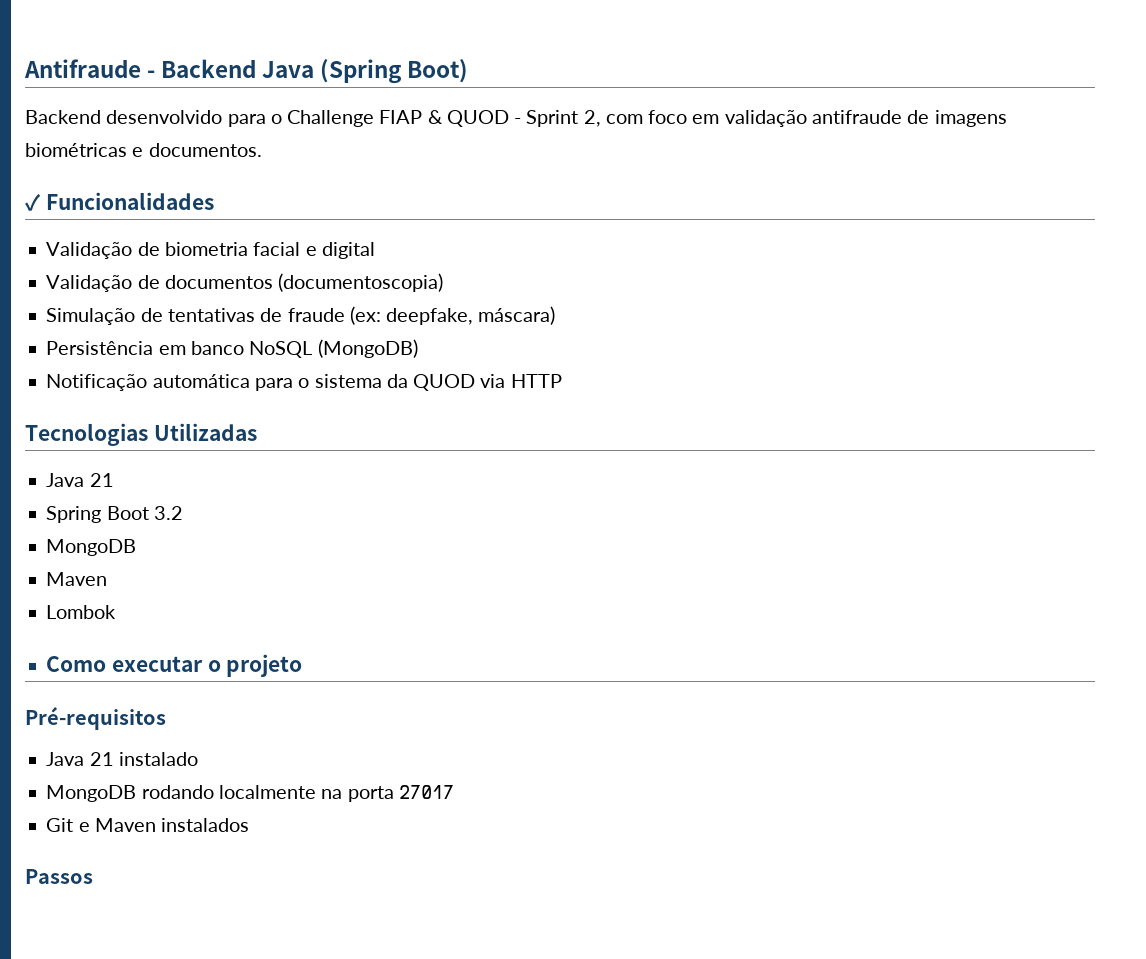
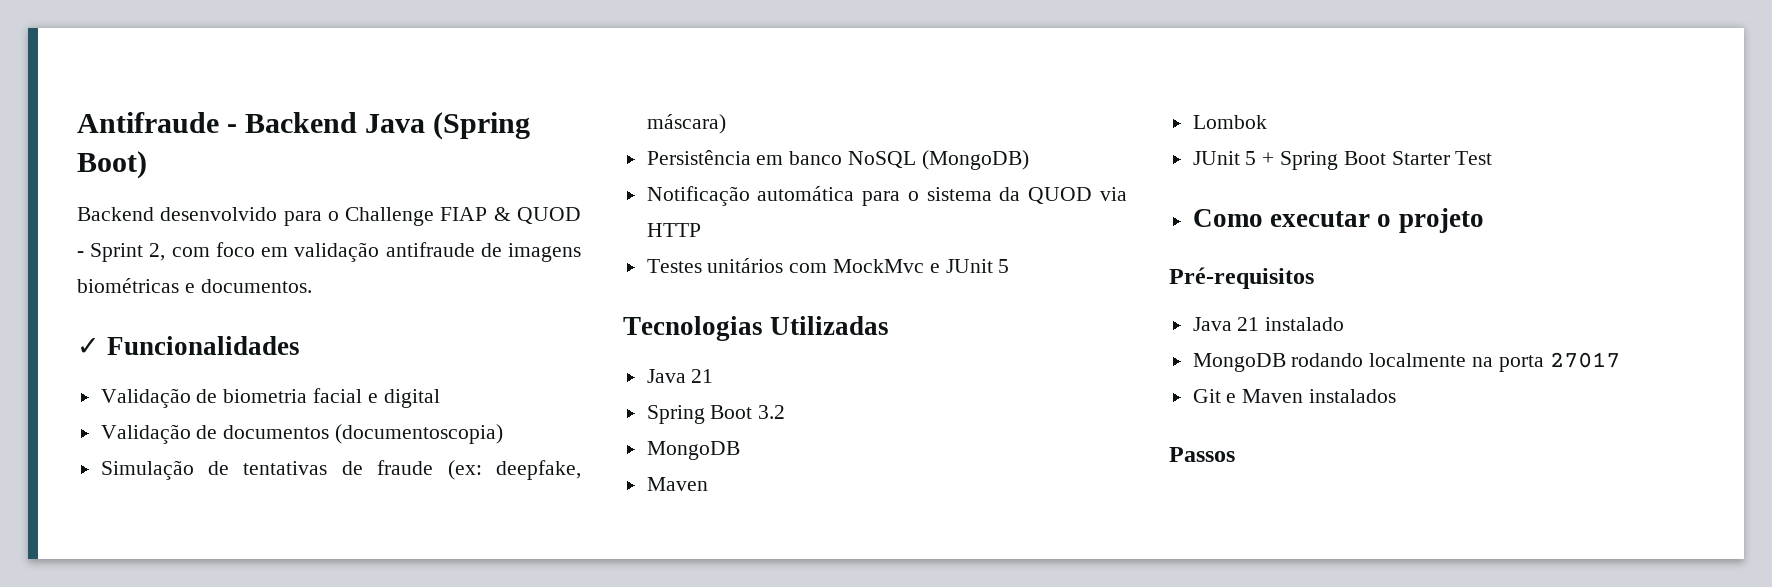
+ Testes unitários com MockMvc e JUnit 5
+ JUnit 5 + Spring Boot Starter Test

